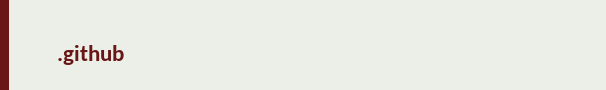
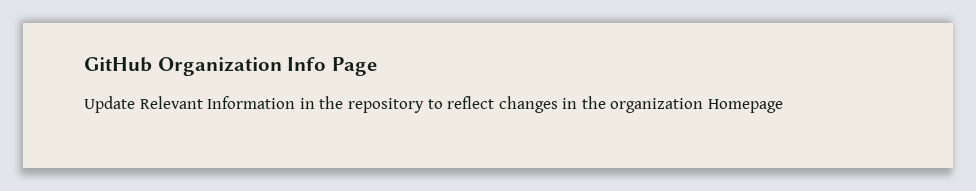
- .github
+ GitHub Organization Info Page
+ Update Relevant Information in the repository to reflect changes in the organization Homepage

